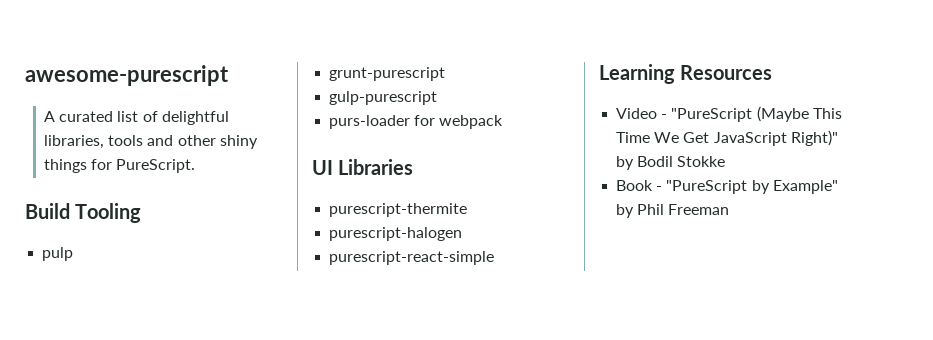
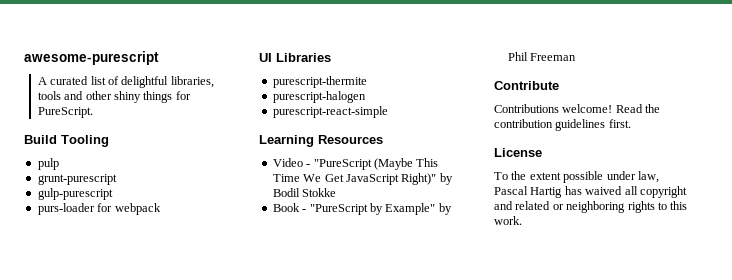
+ Contribute
+ Contributions welcome! Read the contribution guidelines first.
+ License
+ To the extent possible under law, Pascal Hartig has waived all copyright and related or neighboring rights to this work.

